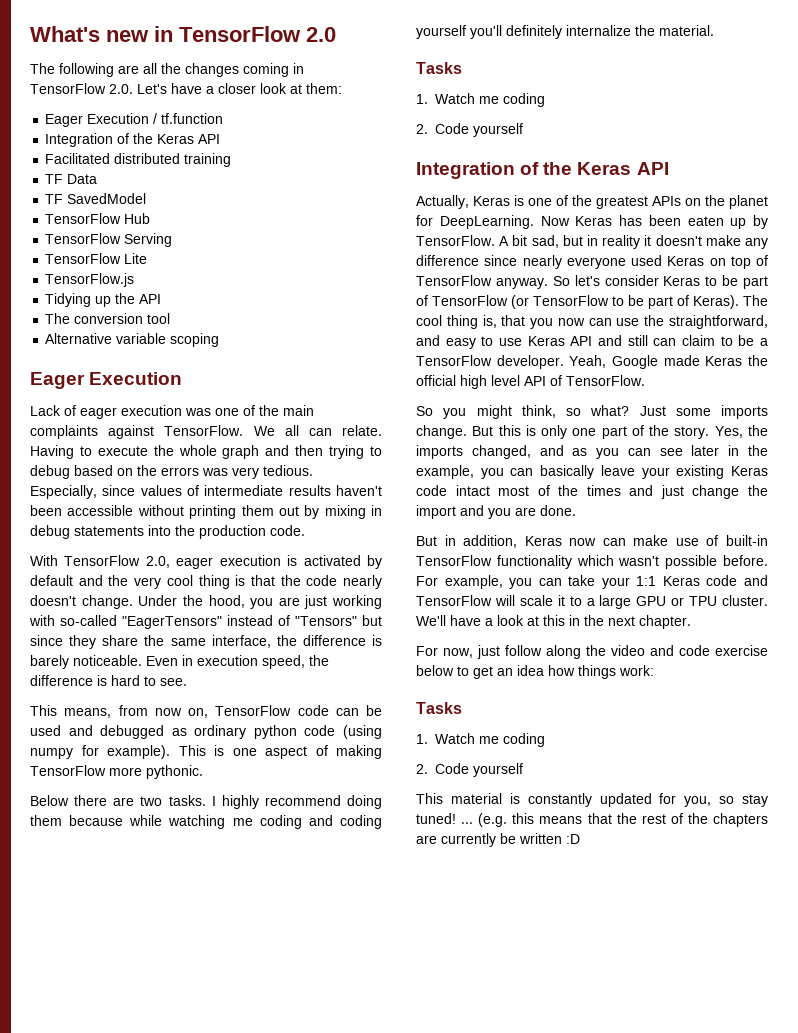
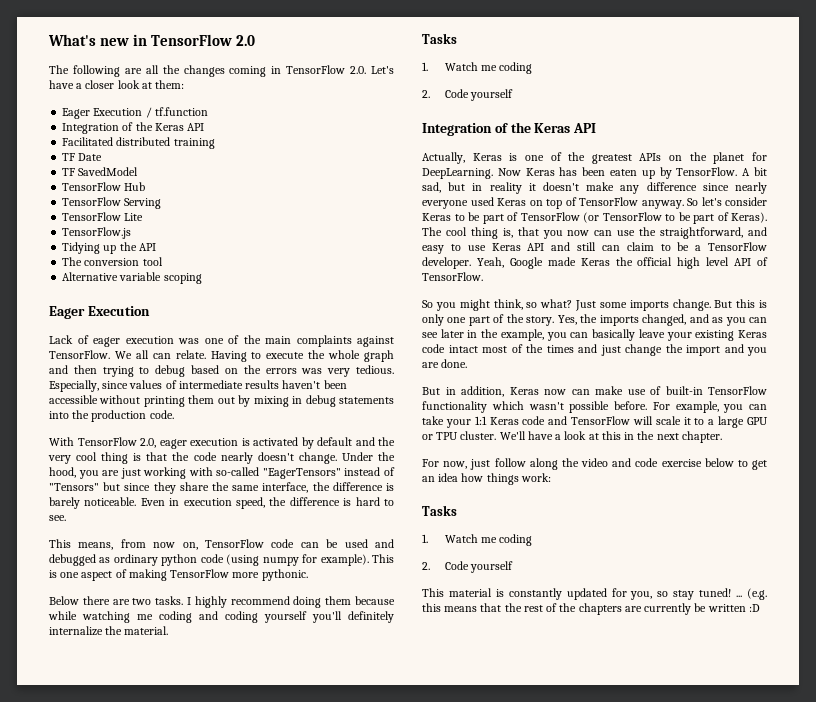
- TF Data
+ TF Date

